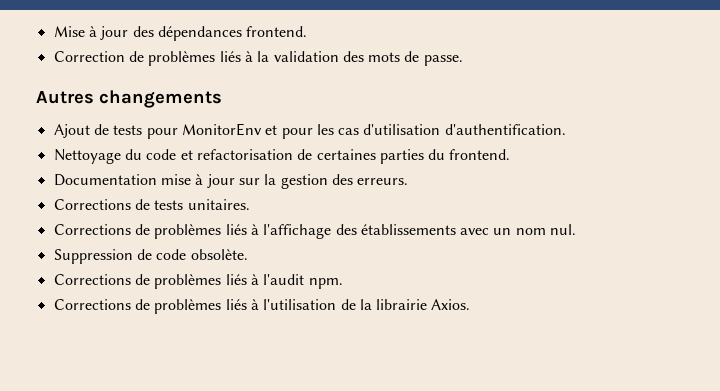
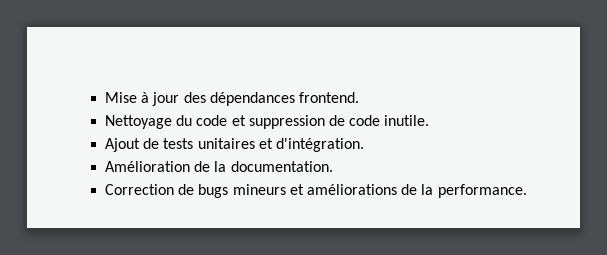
- Correction de problèmes liés à la validation des mots de passe.
- Autres changements
- Ajout de tests pour MonitorEnv et pour les cas d'utilisation d'authentification.
- Nettoyage du code et refactorisation de certaines parties du frontend.
- Documentation mise à jour sur la gestion des erreurs.
- Corrections de tests unitaires.
- Corrections de problèmes liés à l'affichage des établissements avec un nom nul.
- Suppression de code obsolète.
- Corrections de problèmes liés à l'audit npm.
- Corrections de problèmes liés à l'utilisation de la librairie Axios.
+ Nettoyage du code et suppression de code inutile.
+ Ajout de tests unitaires et d'intégration.
+ Amélioration de la documentation.
+ Correction de bugs mineurs et améliorations de la performance.

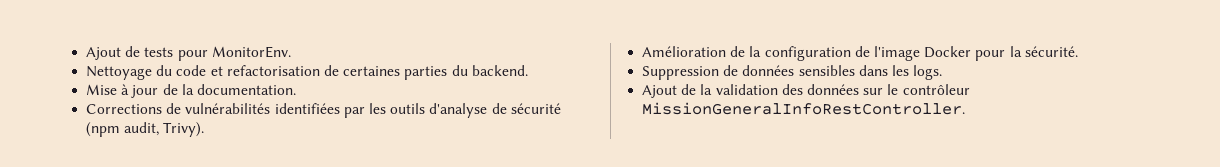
- Mise à jour des dépendances frontend.
- Nettoyage du code et suppression de code inutile.
- Ajout de tests unitaires et d'intégration.
- Amélioration de la documentation.
- Correction de bugs mineurs et améliorations de la performance.
+ Ajout de tests pour MonitorEnv.
+ Nettoyage du code et refactorisation de certaines parties du backend.
+ Mise à jour de la documentation.
+ Corrections de vulnérabilités identifiées par les outils d'analyse de sécurité (npm audit, Trivy).
+ Amélioration de la configuration de l'image Docker pour la sécurité.
+ Suppression de données sensibles dans les logs.
+ Ajout de la validation des données sur le contrôleur MissionGeneralInfoRestController.

